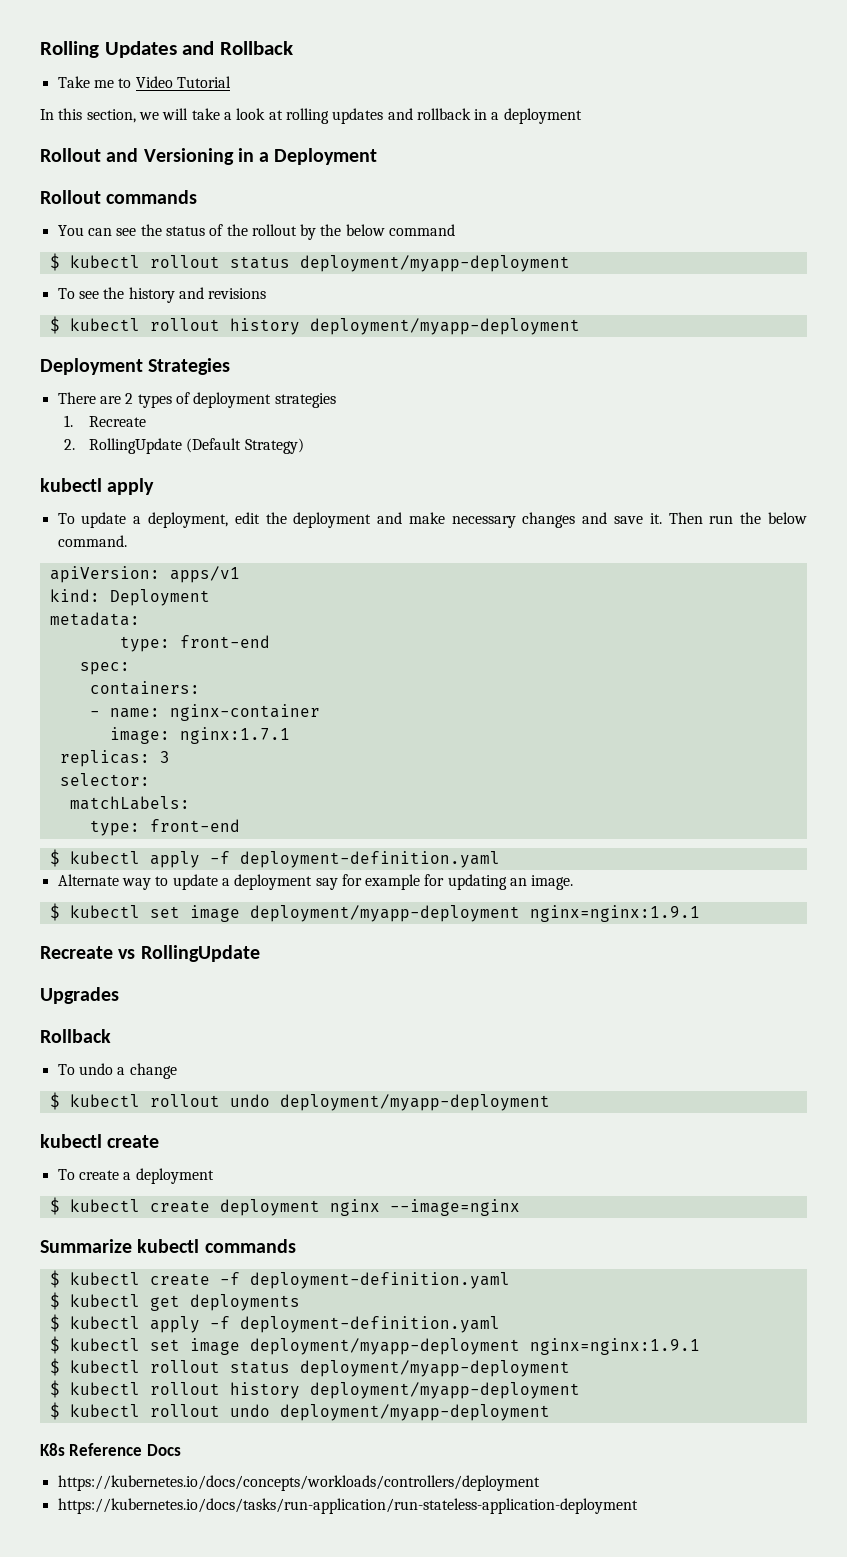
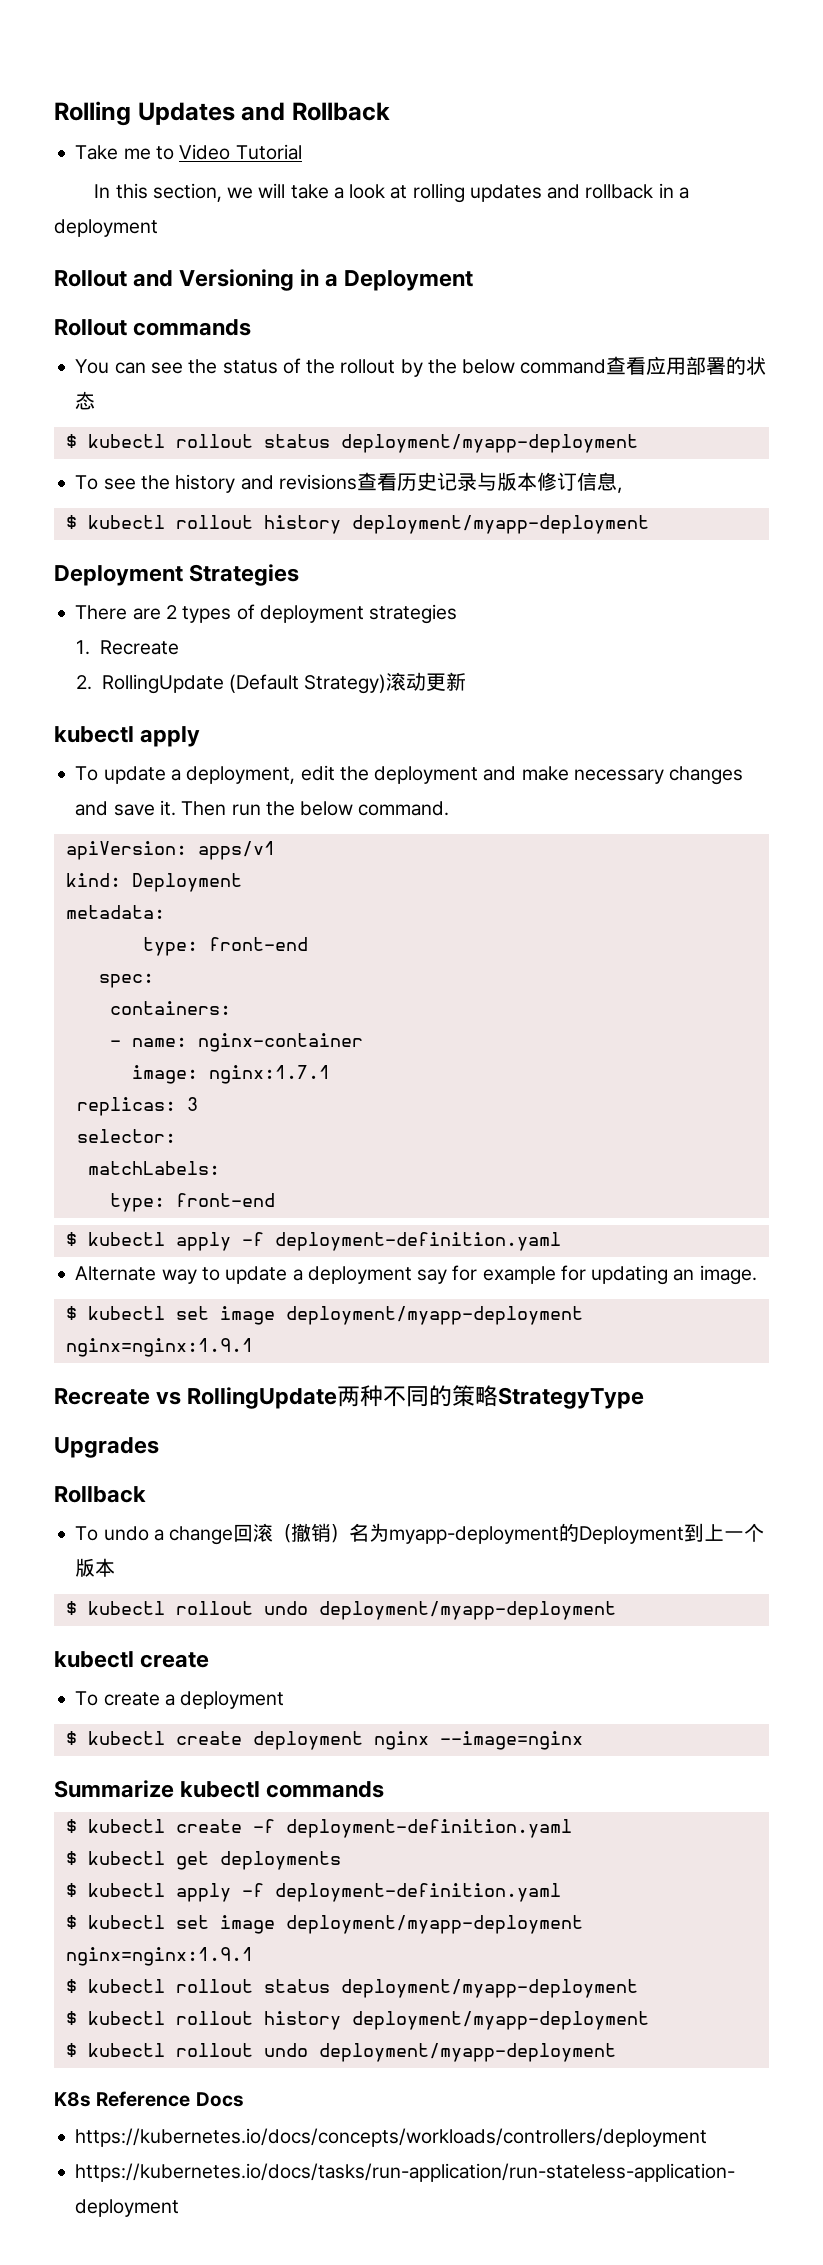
- You can see the status of the rollout by the below command
+ You can see the status of the rollout by the below command查看应用部署的状态
- To see the history and revisions
+ To see the history and revisions查看历史记录与版本修订信息，
- 2. RollingUpdate (Default Strategy)
+ 2. RollingUpdate (Default Strategy)滚动更新
- Recreate vs RollingUpdate
+ Recreate vs RollingUpdate两种不同的策略StrategyType
- To undo a change
+ To undo a change回滚（撤销）名为myapp-deployment的Deployment到上一个版本

